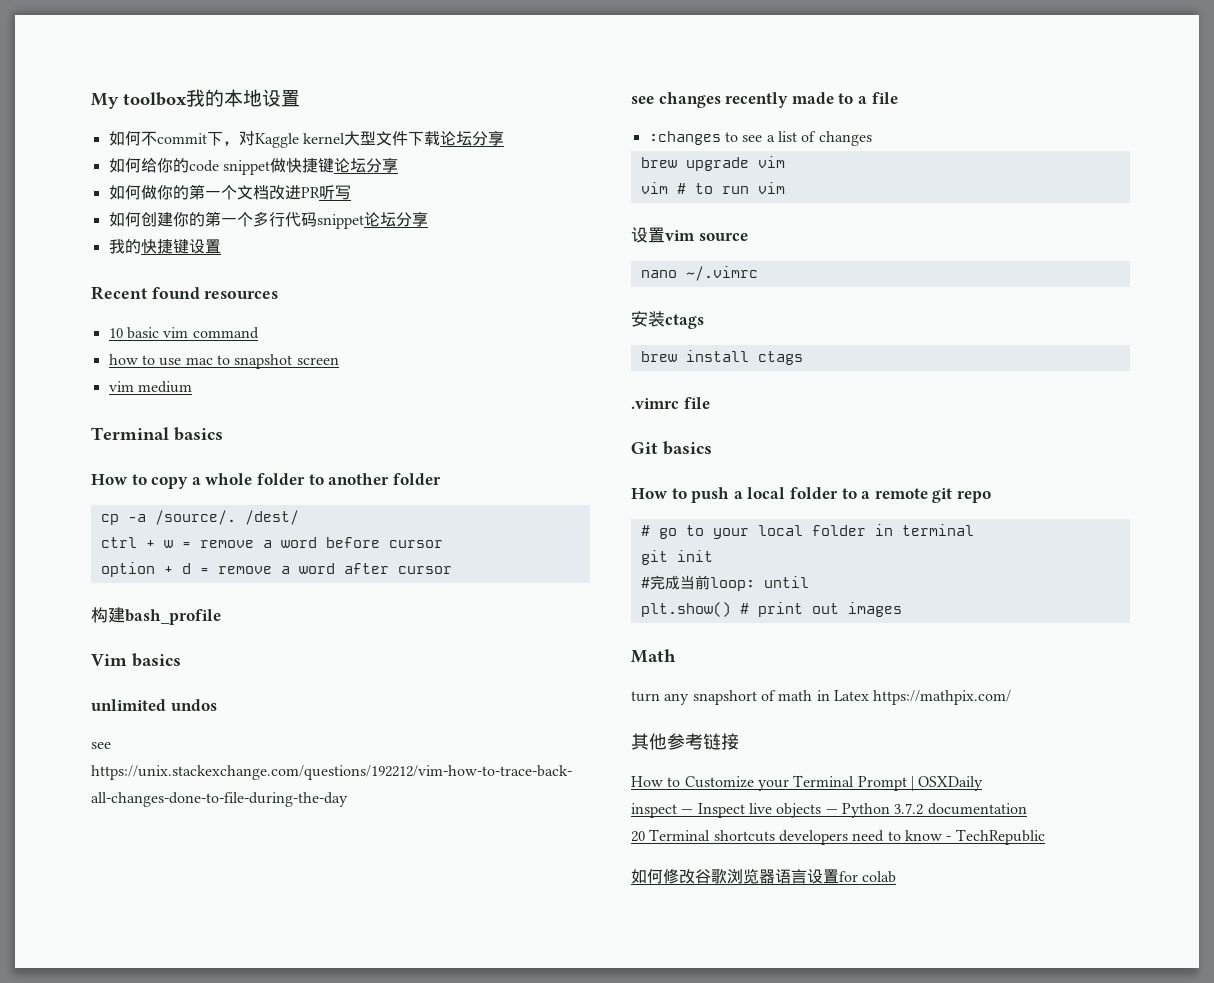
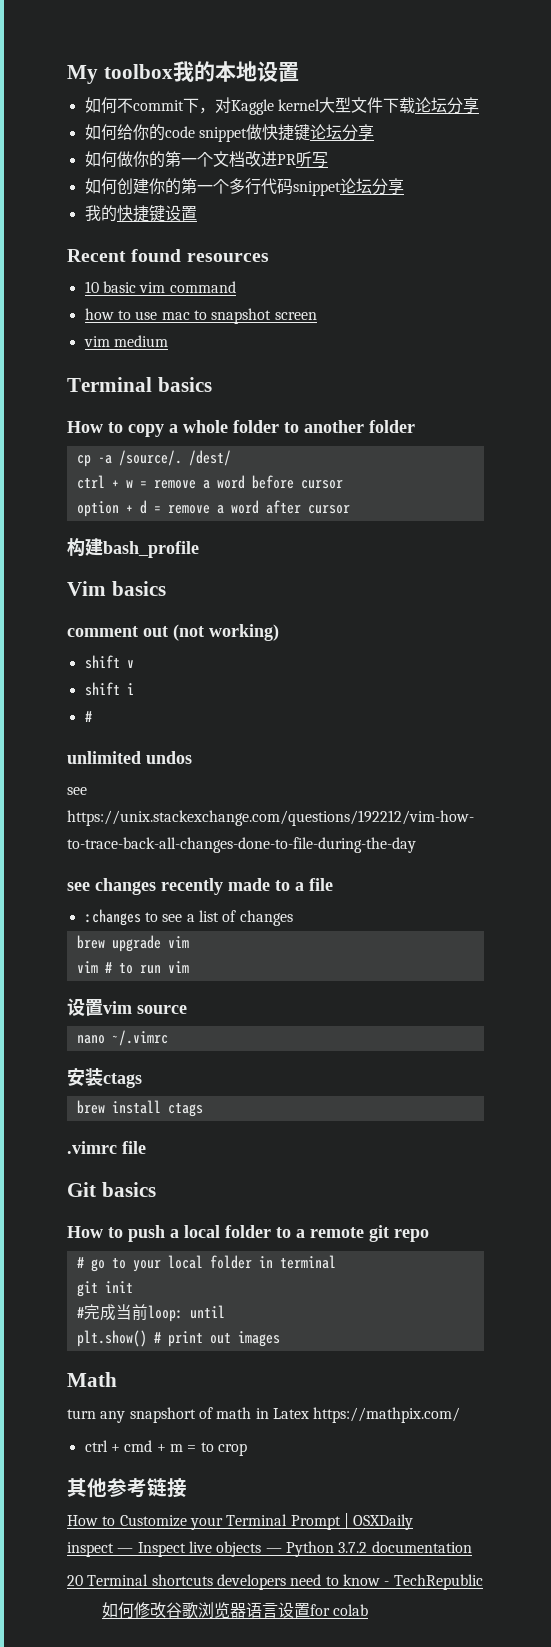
+ comment out (not working)
+ shift v
+ shift i
+ #
+ ctrl + cmd + m = to crop

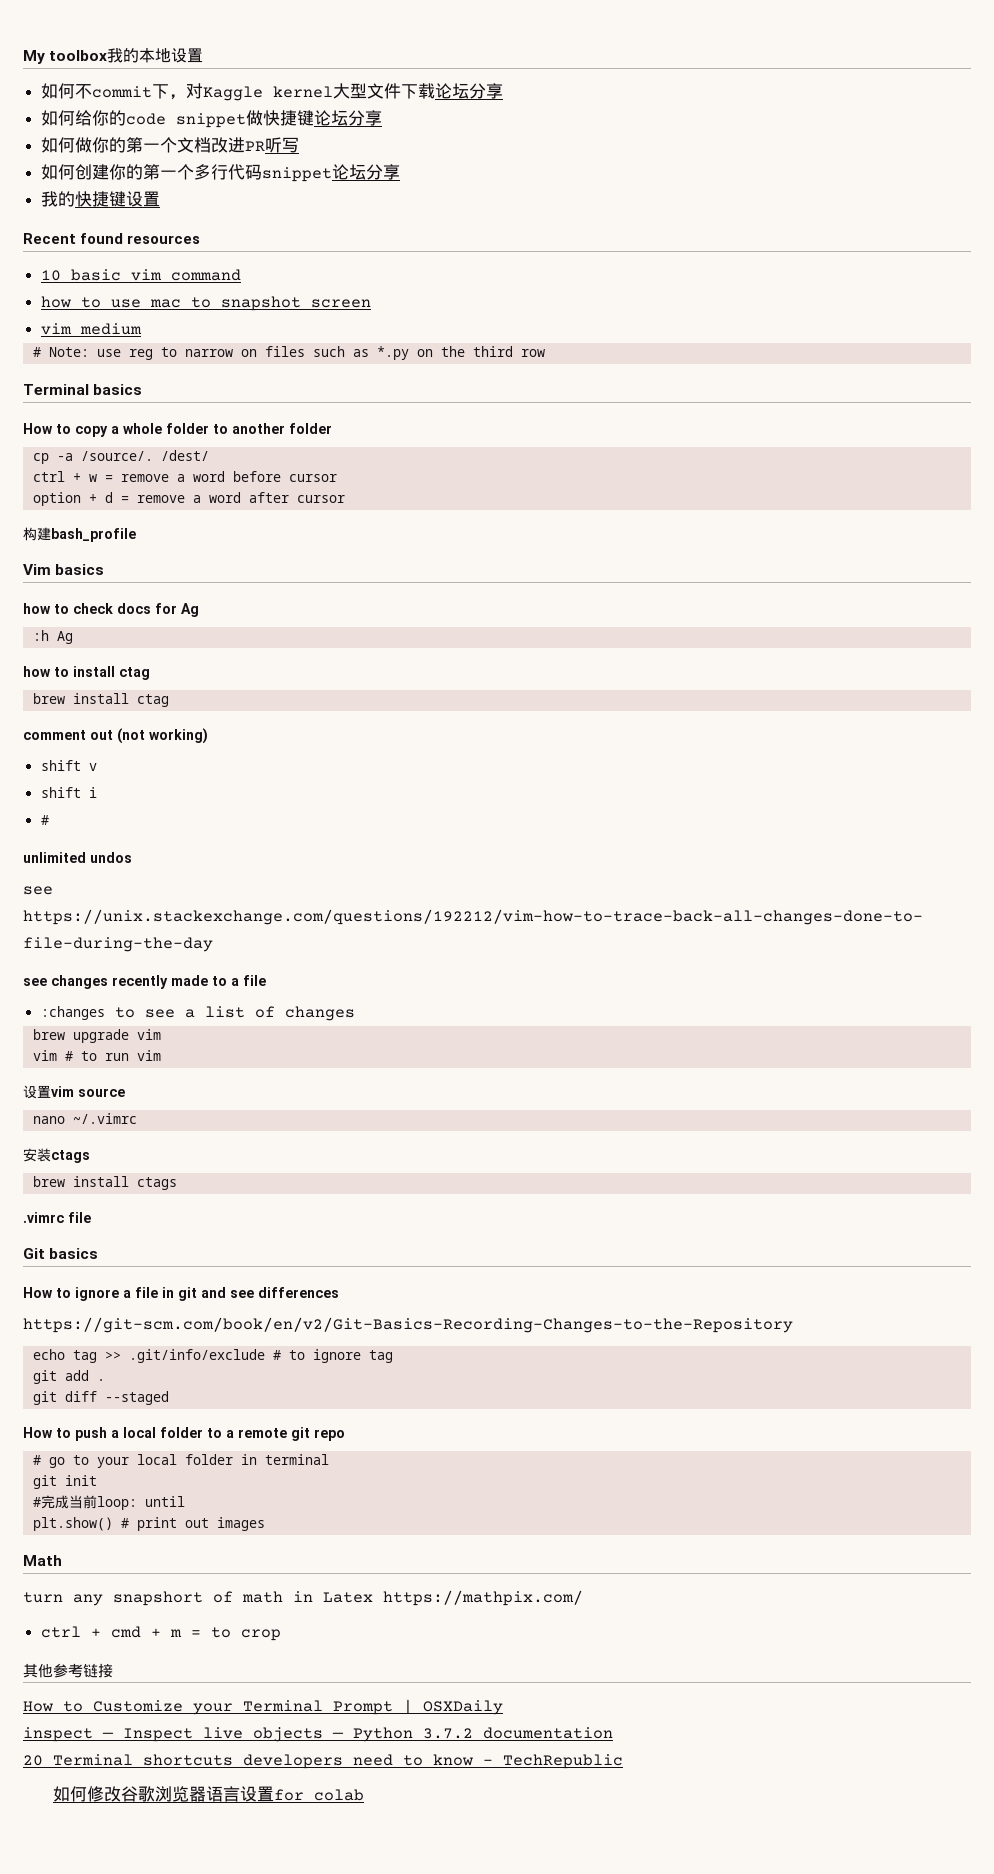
+ # Note: use reg to narrow on files such as *.py on the third row
+ how to check docs for Ag
+ :h Ag
+ how to install ctag
+ brew install ctag
+ How to ignore a file in git and see differences
+ https://git-scm.com/book/en/v2/Git-Basics-Recording-Changes-to-the-Repository
+ echo tag >> .git/info/exclude # to ignore tag
+ git add .
+ git diff --staged

